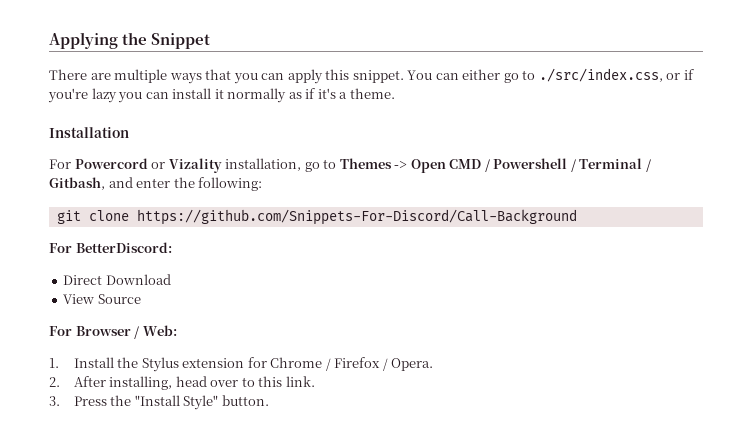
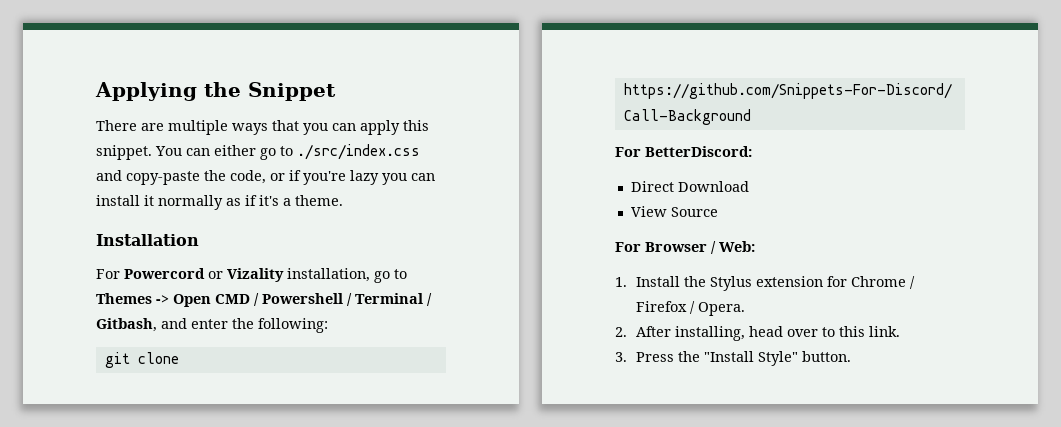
- You can either go to ./src/index.css, or if you're lazy you can install it normally as if it's a theme.
+ You can either go to ./src/index.css and copy-paste the code, or if you're lazy you can install it normally as if it's a theme.

